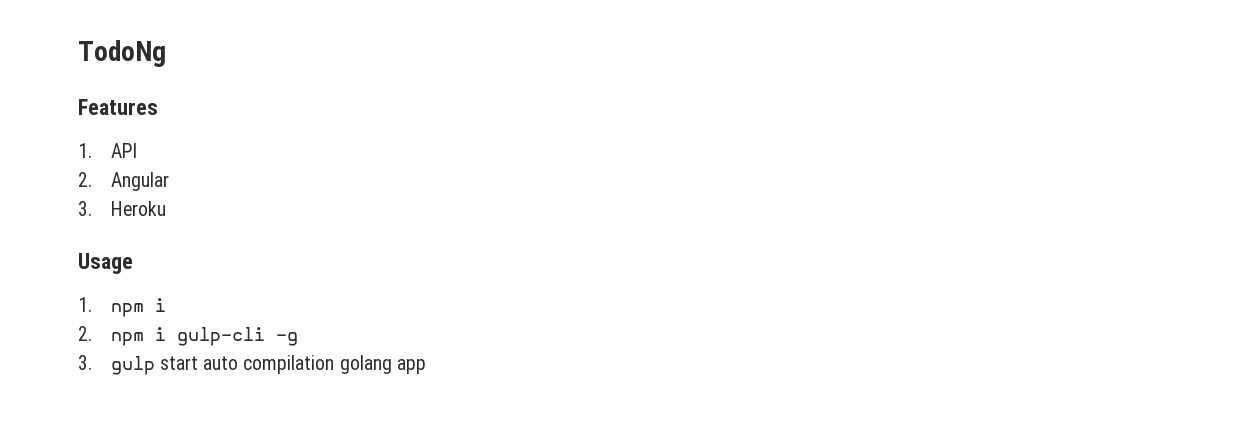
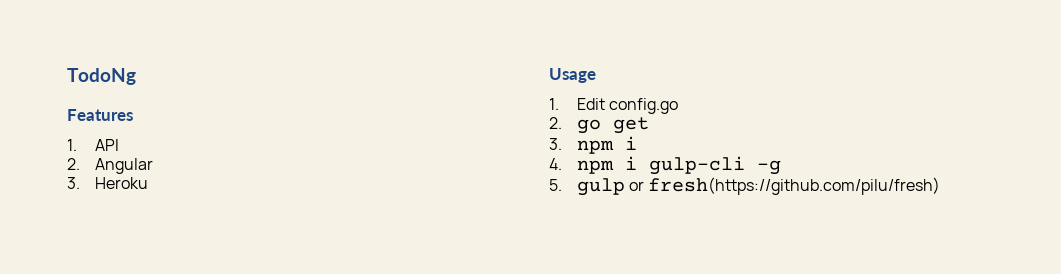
- 1. npm i
+ 1. Edit config.go
+ 2. go get
+ 3. npm i
- 2. npm i gulp-cli -g
+ 4. npm i gulp-cli -g
- 3. gulp start auto compilation golang app
+ 5. gulp or fresh(https://github.com/pilu/fresh)

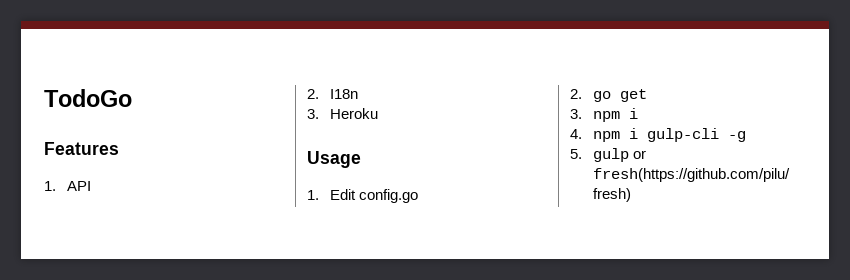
- TodoNg
+ TodoGo
- 2. Angular
+ 2. I18n

